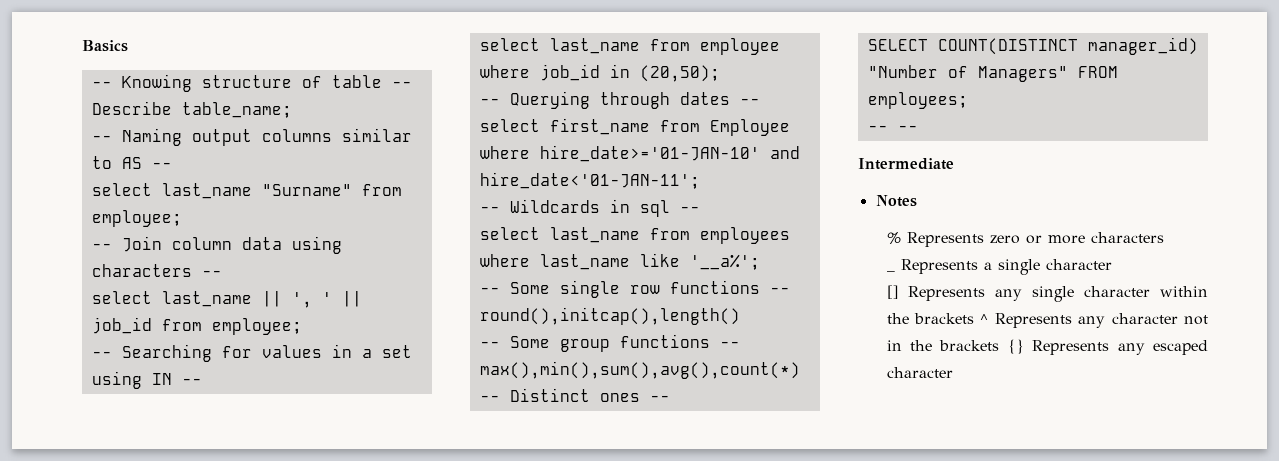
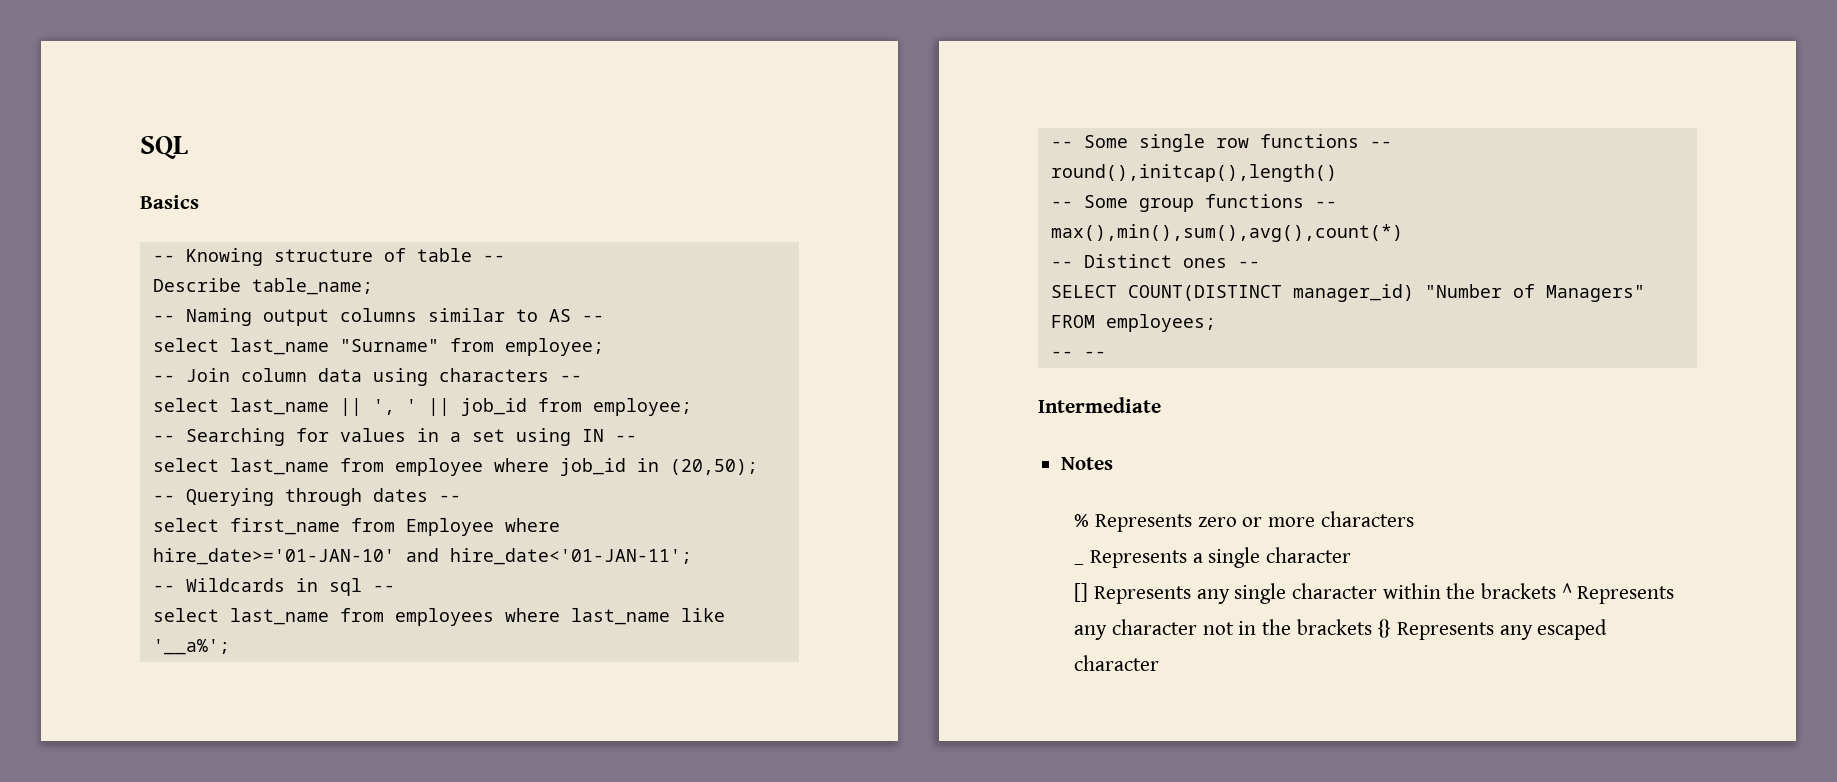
+ SQL

